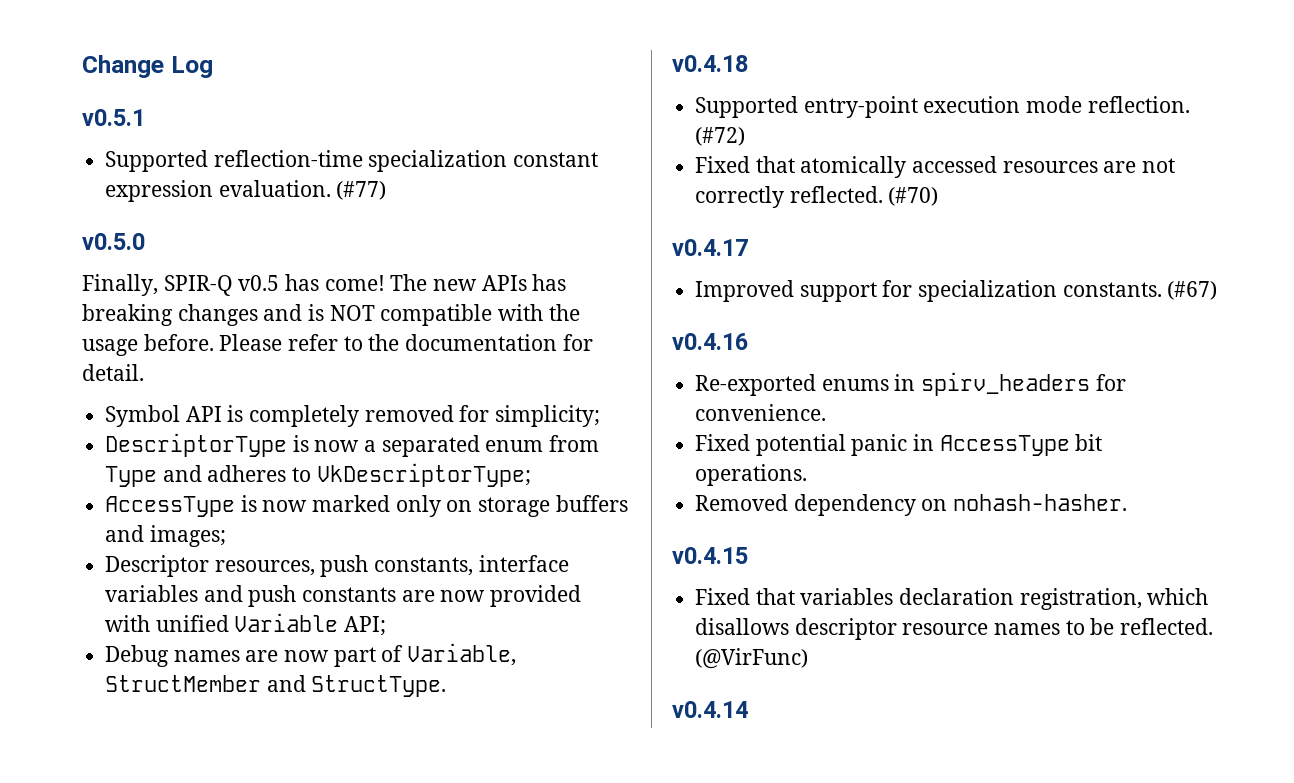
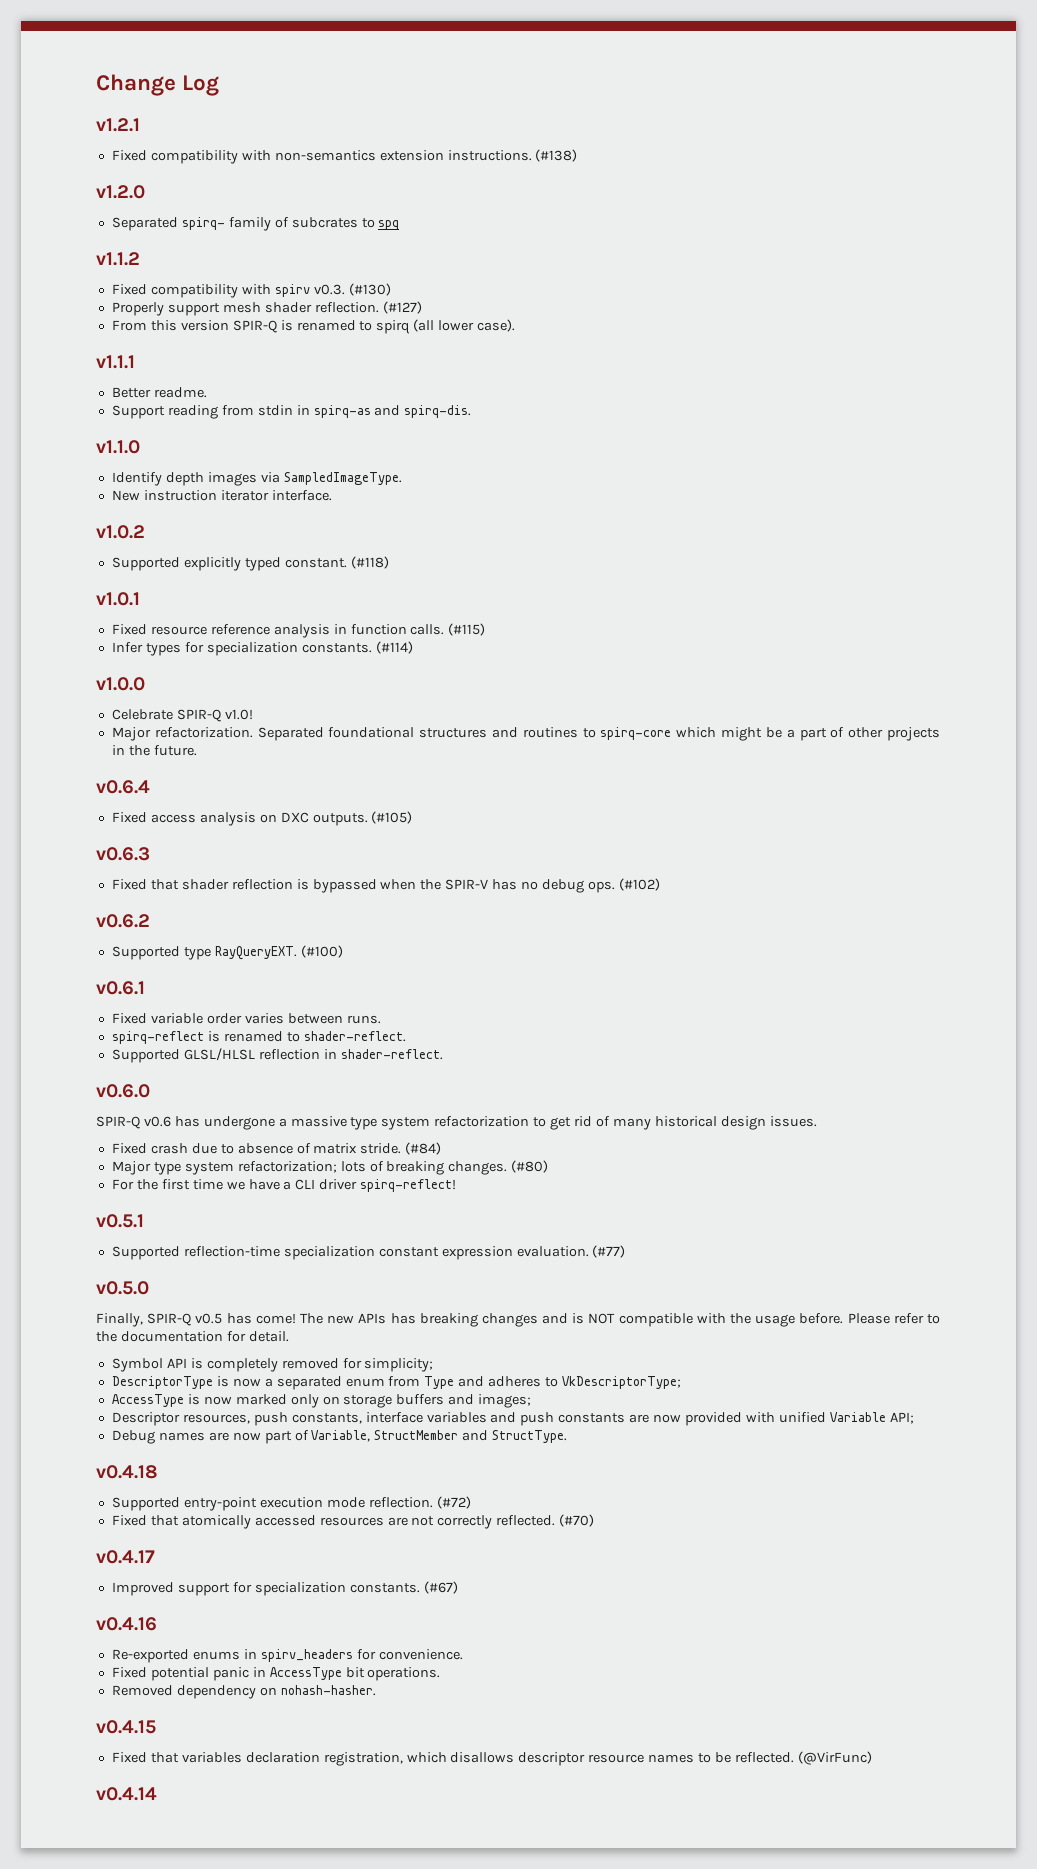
+ v1.2.1
+ Fixed compatibility with non-semantics extension instructions. (#138)
+ v1.2.0
+ Separated spirq- family of subcrates to spq
+ v1.1.2
+ Fixed compatibility with spirv v0.3. (#130)
+ Properly support mesh shader reflection. (#127)
+ From this version SPIR-Q is renamed to spirq (all lower case).
+ v1.1.1
+ Better readme.
+ Support reading from stdin in spirq-as and spirq-dis.
+ v1.1.0
+ Identify depth images via SampledImageType.
+ New instruction iterator interface.
+ v1.0.2
+ Supported explicitly typed constant. (#118)
+ v1.0.1
+ Fixed resource reference analysis in function calls. (#115)
+ Infer types for specialization constants. (#114)
+ v1.0.0
+ Celebrate SPIR-Q v1.0!
+ Major refactorization. Separated foundational structures and routines to spirq-core which might be a part of other projects in the future.
+ v0.6.4
+ Fixed access analysis on DXC outputs. (#105)
+ v0.6.3
+ Fixed that shader reflection is bypassed when the SPIR-V has no debug ops. (#102)
+ v0.6.2
+ Supported type RayQueryEXT. (#100)
+ v0.6.1
+ Fixed variable order varies between runs.
+ spirq-reflect is renamed to shader-reflect.
+ Supported GLSL/HLSL reflection in shader-reflect.
+ v0.6.0
+ SPIR-Q v0.6 has undergone a massive type system refactorization to get rid of many historical design issues.
+ Fixed crash due to absence of matrix stride. (#84)
+ Major type system refactorization; lots of breaking changes. (#80)
+ For the first time we have a CLI driver spirq-reflect!

